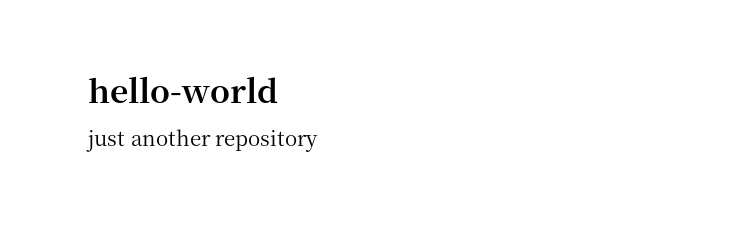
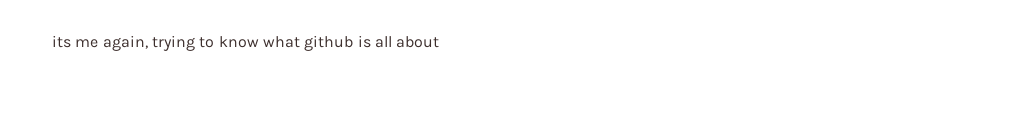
- hello-world
- just another repository
+ its me again, trying to know what github is all about

